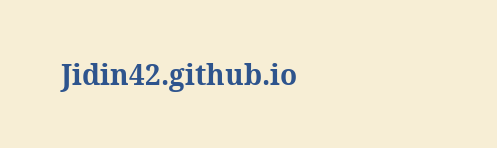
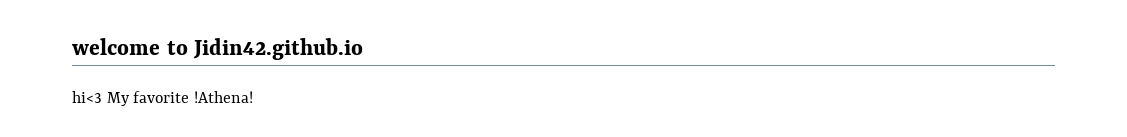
- Jidin42.github.io
+ welcome to Jidin42.github.io
+ hi<3 My favorite !Athena!

